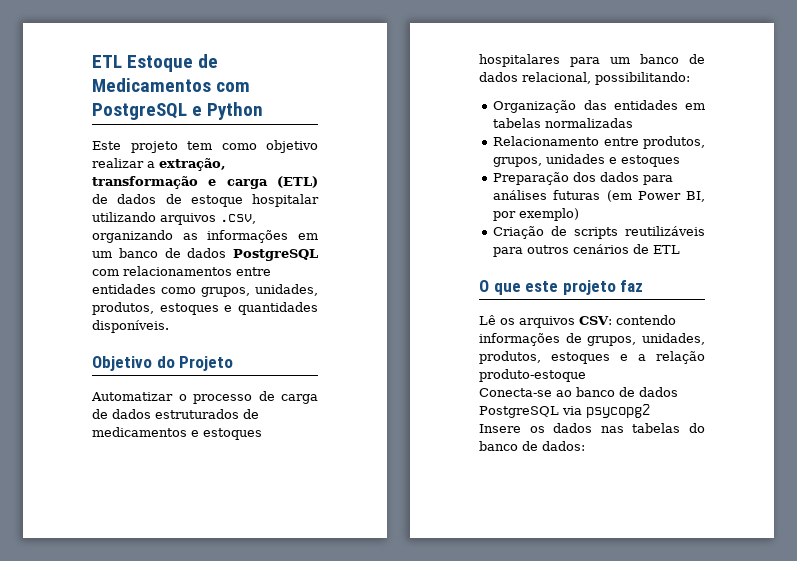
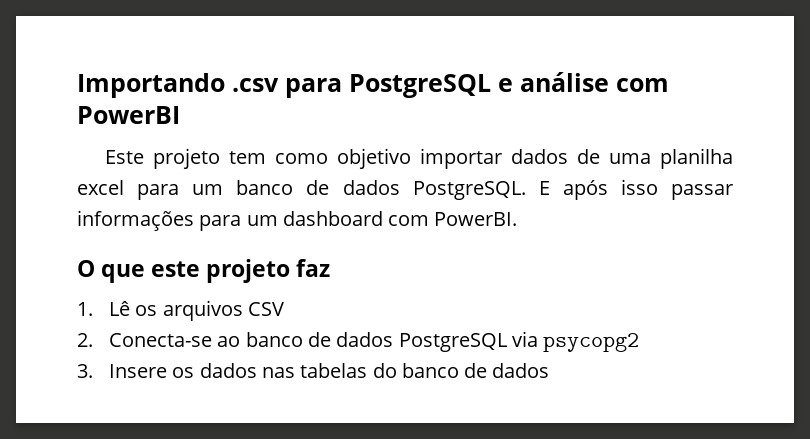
- ETL Estoque de Medicamentos com PostgreSQL e Python
+ Importando .csv para PostgreSQL e análise com PowerBI
- Este projeto tem como objetivo realizar a extração, transformação e carga (ETL) de dados de estoque hospitalar utilizando arquivos .csv, organizando as informações em um banco de dados PostgreSQL com relacionamentos entre entidades como grupos, unidades, produtos, estoques e quantidades disponíveis.
- Objetivo do Projeto
- Automatizar o processo de carga de dados estruturados de medicamentos e estoques hospitalares para um banco de dados relacional, possibilitando:
- Organização das entidades em tabelas normalizadas
- Relacionamento entre produtos, grupos, unidades e estoques
- Preparação dos dados para análises futuras (em Power BI, por exemplo)
- Criação de scripts reutilizáveis para outros cenários de ETL
+ Este projeto tem como objetivo importar dados de uma planilha excel para um banco de dados PostgreSQL. E após isso passar informações para um dashboard com PowerBI.
- Lê os arquivos CSV: contendo informações de grupos, unidades, produtos, estoques e a relação produto-estoque
- Conecta-se ao banco de dados PostgreSQL via psycopg2
+ 1. Lê os arquivos CSV
+ 2. Conecta-se ao banco de dados PostgreSQL via psycopg2
- Insere os dados nas tabelas do banco de dados:
+ 3. Insere os dados nas tabelas do banco de dados

